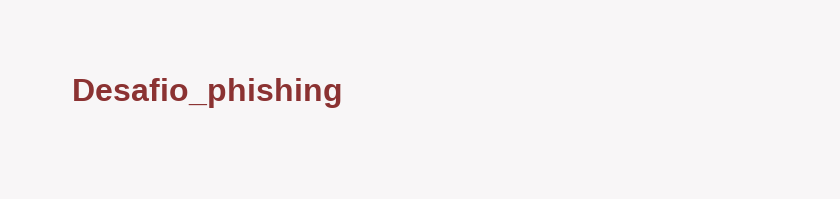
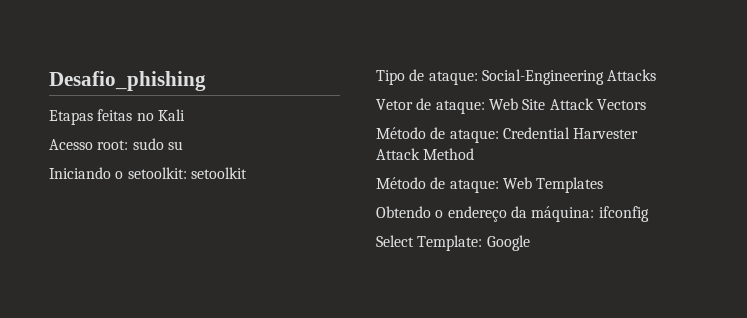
+ Etapas feitas no Kali
+ Acesso root: sudo su
+ Iniciando o setoolkit: setoolkit
+ Tipo de ataque: Social-Engineering Attacks
+ Vetor de ataque: Web Site Attack Vectors
+ Método de ataque: Credential Harvester Attack Method
+ Método de ataque: Web Templates
+ Obtendo o endereço da máquina: ifconfig
+ Select Template: Google

